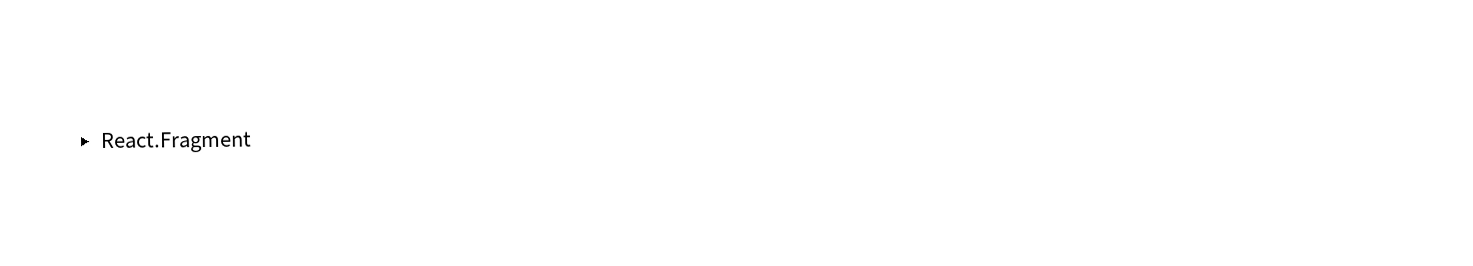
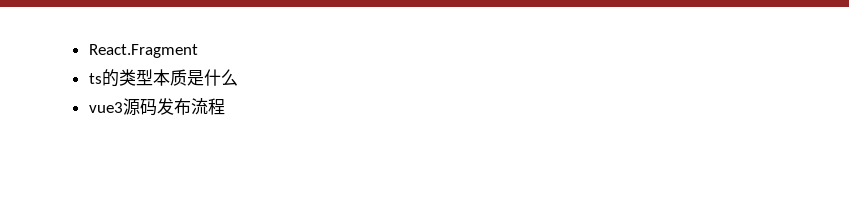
+ ts的类型本质是什么
+ vue3源码发布流程

